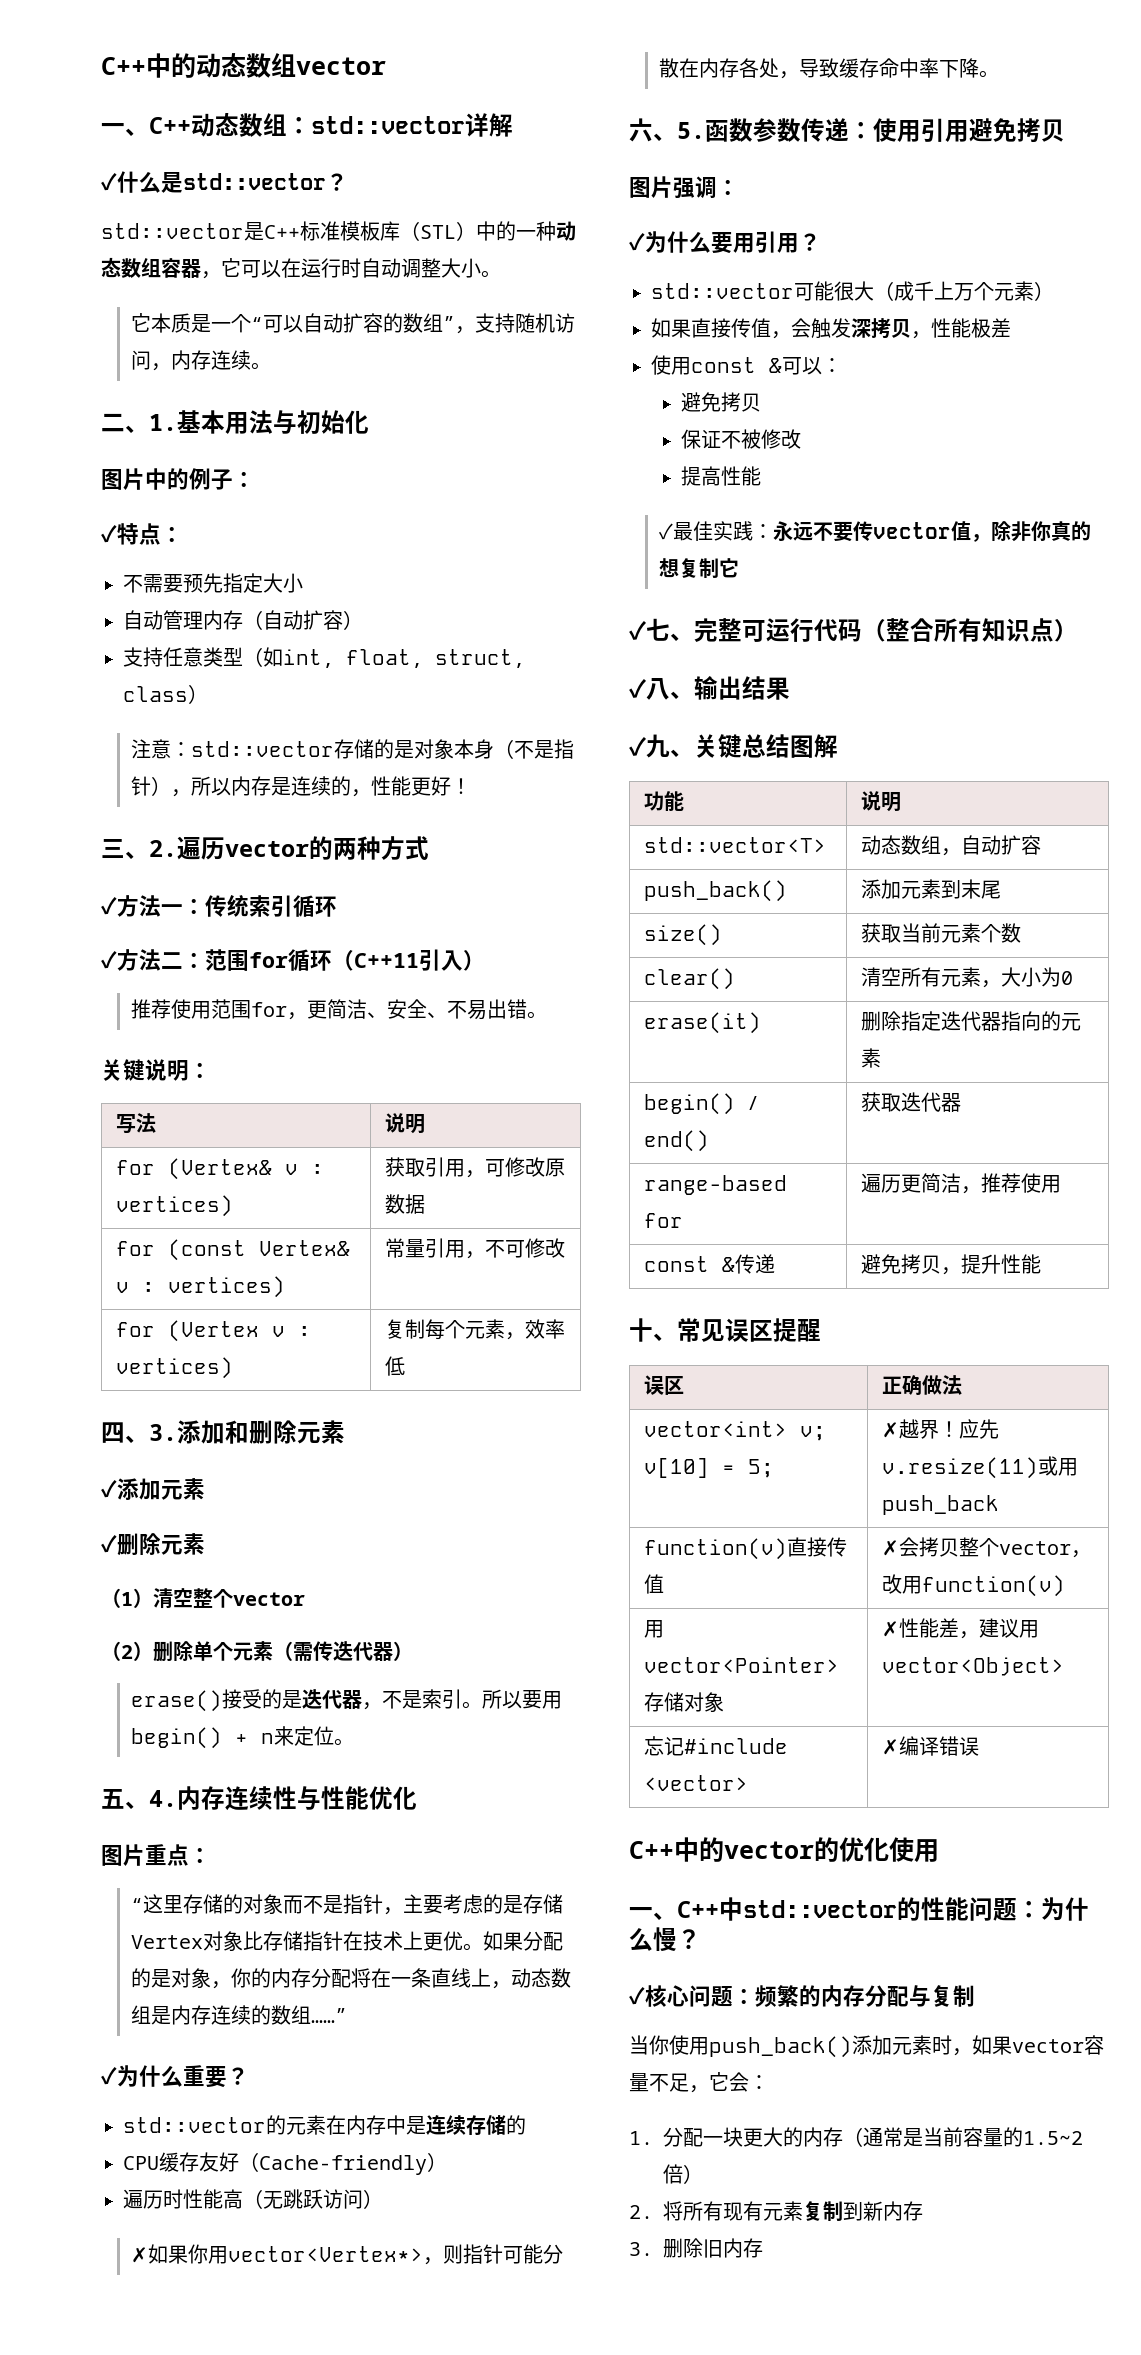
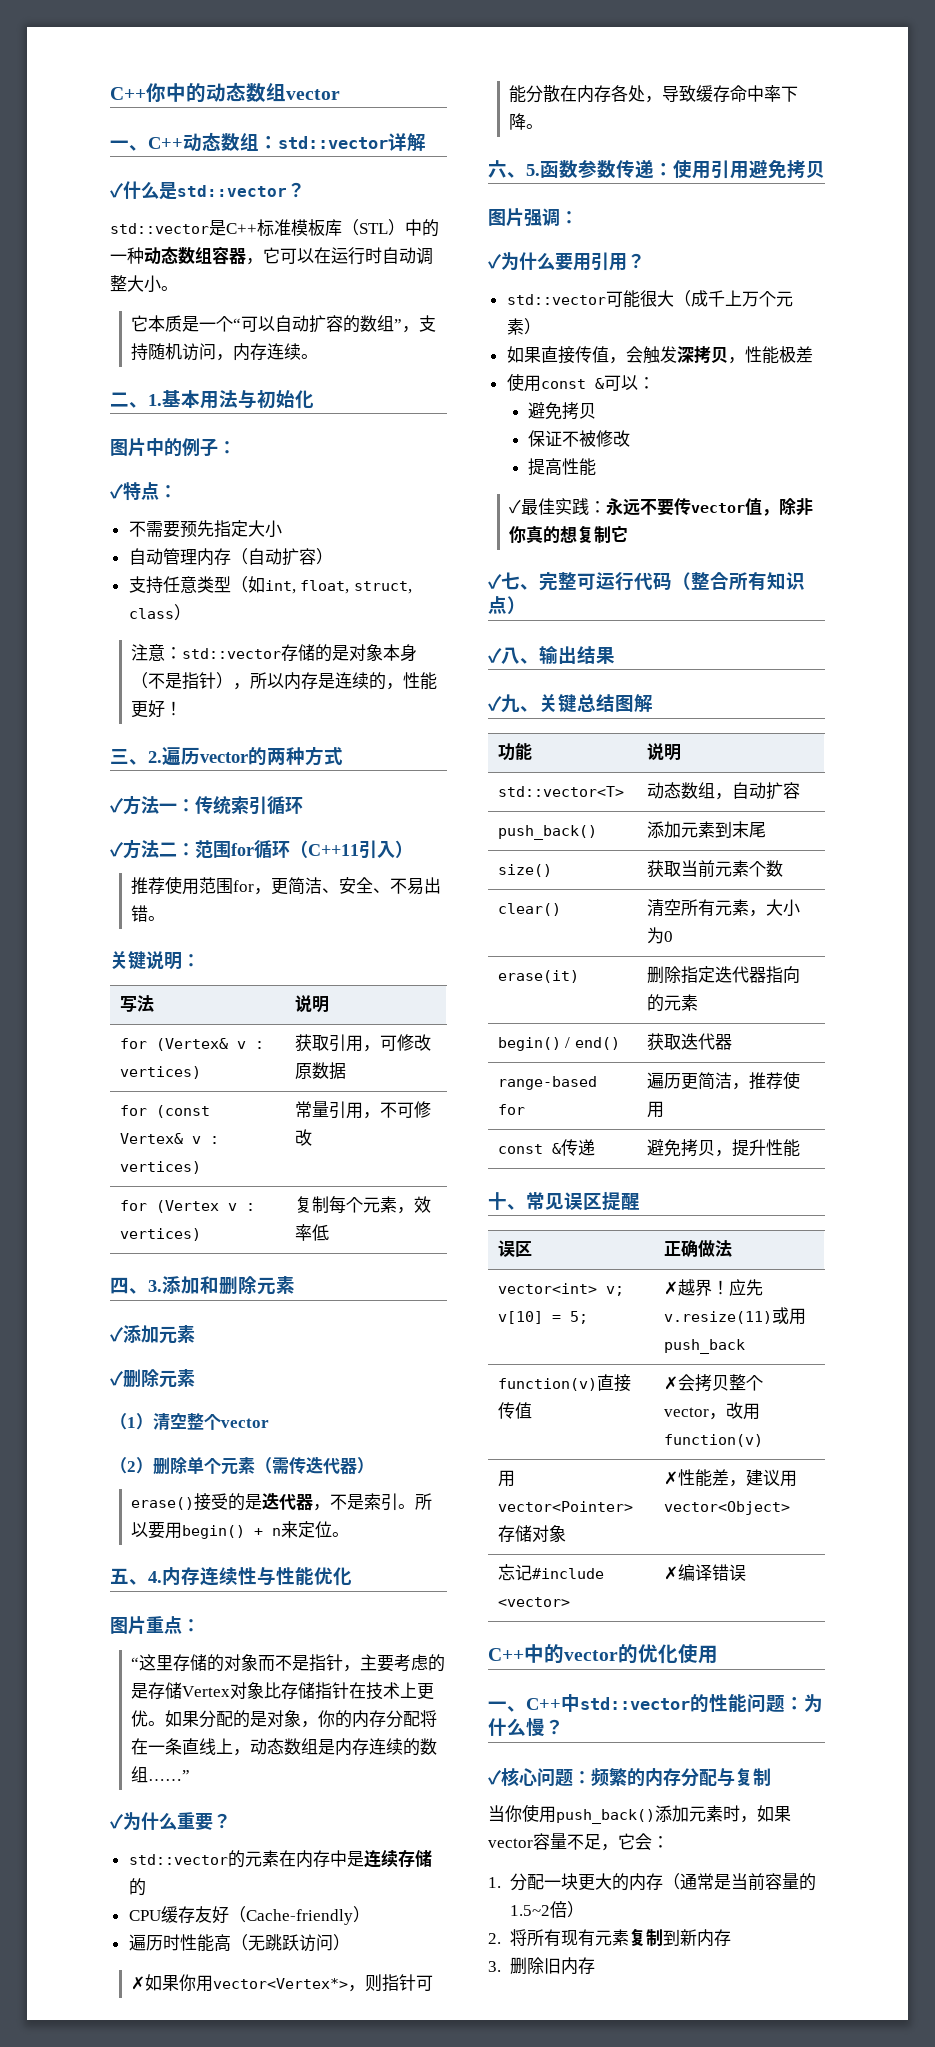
- C++中的动态数组vector
+ C++你中的动态数组vector

